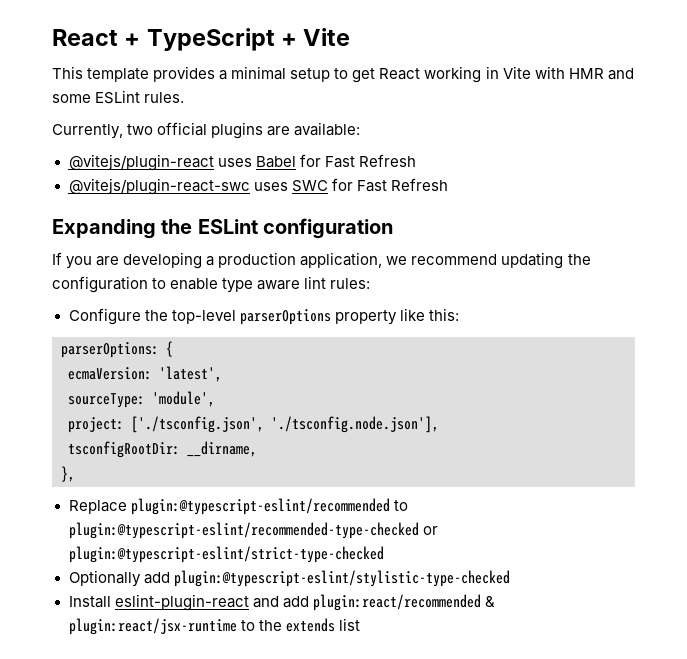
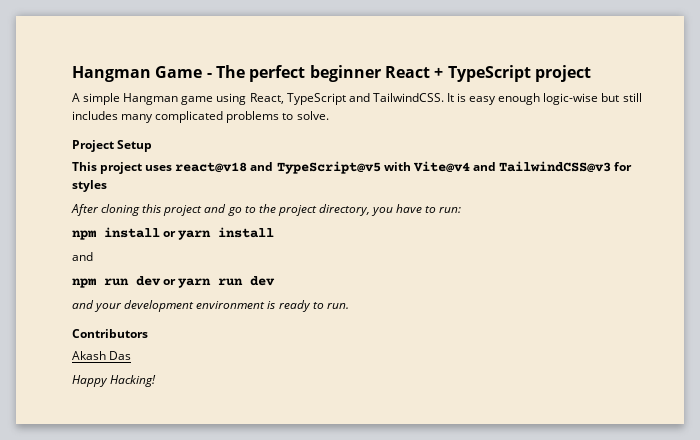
- React + TypeScript + Vite
- This template provides a minimal setup to get React working in Vite with HMR and some ESLint rules.
- Currently, two official plugins are available:
- @vitejs/plugin-react uses Babel for Fast Refresh
- @vitejs/plugin-react-swc uses SWC for Fast Refresh
- Expanding the ESLint configuration
- If you are developing a production application, we recommend updating the configuration to enable type aware lint rules:
- Configure the top-level parserOptions property like this:
- parserOptions: {
- ecmaVersion: 'latest',
- sourceType: 'module',
- project: ['./tsconfig.json', './tsconfig.node.json'],
- tsconfigRootDir: __dirname,
- },
- Replace plugin:@typescript-eslint/recommended to plugin:@typescript-eslint/recommended-type-checked or plugin:@typescript-eslint/strict-type-checked
- Optionally add plugin:@typescript-eslint/stylistic-type-checked
- Install eslint-plugin-react and add plugin:react/recommended & plugin:react/jsx-runtime to the extends list
+ Hangman Game - The perfect beginner React + TypeScript project
+ A simple Hangman game using React, TypeScript and TailwindCSS. It is easy enough logic-wise but still includes many complicated problems to solve.
+ Project Setup
+ This project uses react@v18 and TypeScript@v5 with Vite@v4 and TailwindCSS@v3 for styles
+ After cloning this project and go to the project directory, you have to run:
+ npm install or yarn install
+ and
+ npm run dev or yarn run dev
+ and your development environment is ready to run.
+ Contributors
+ Akash Das
+ Happy Hacking!

